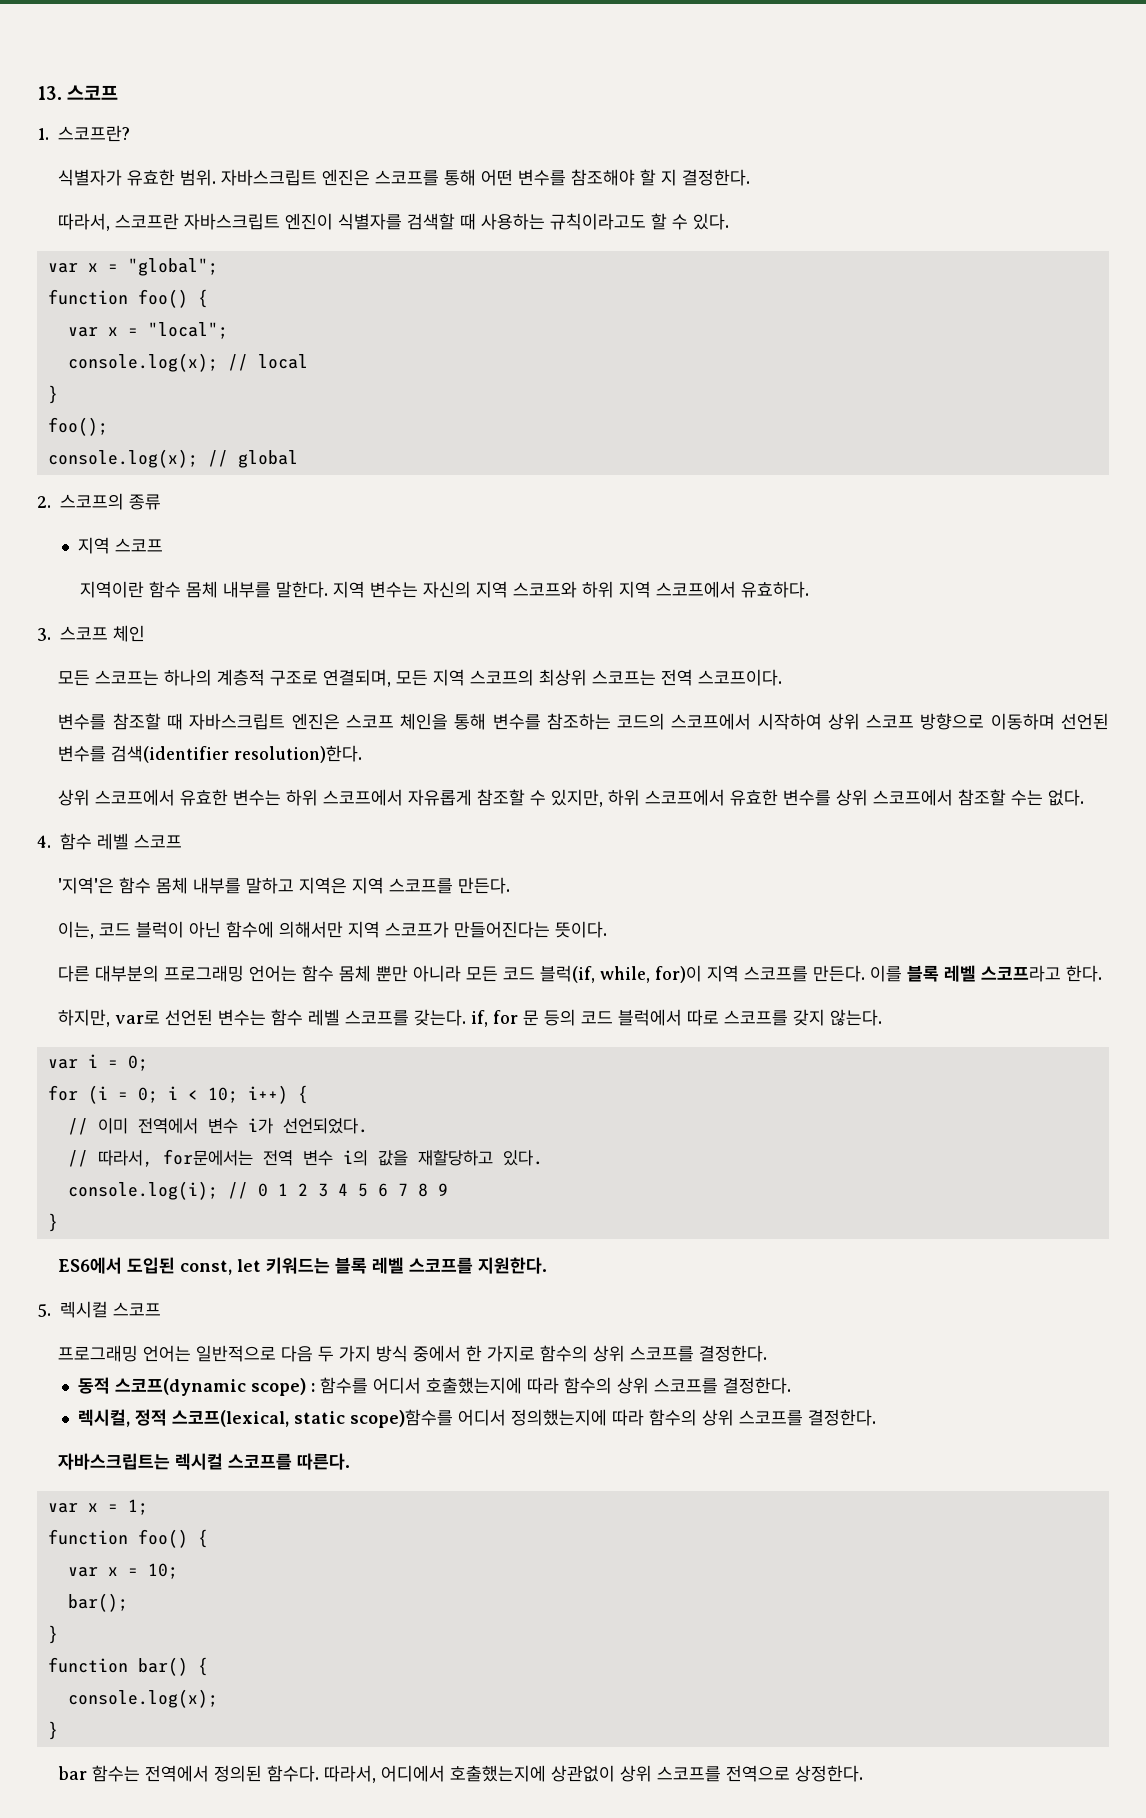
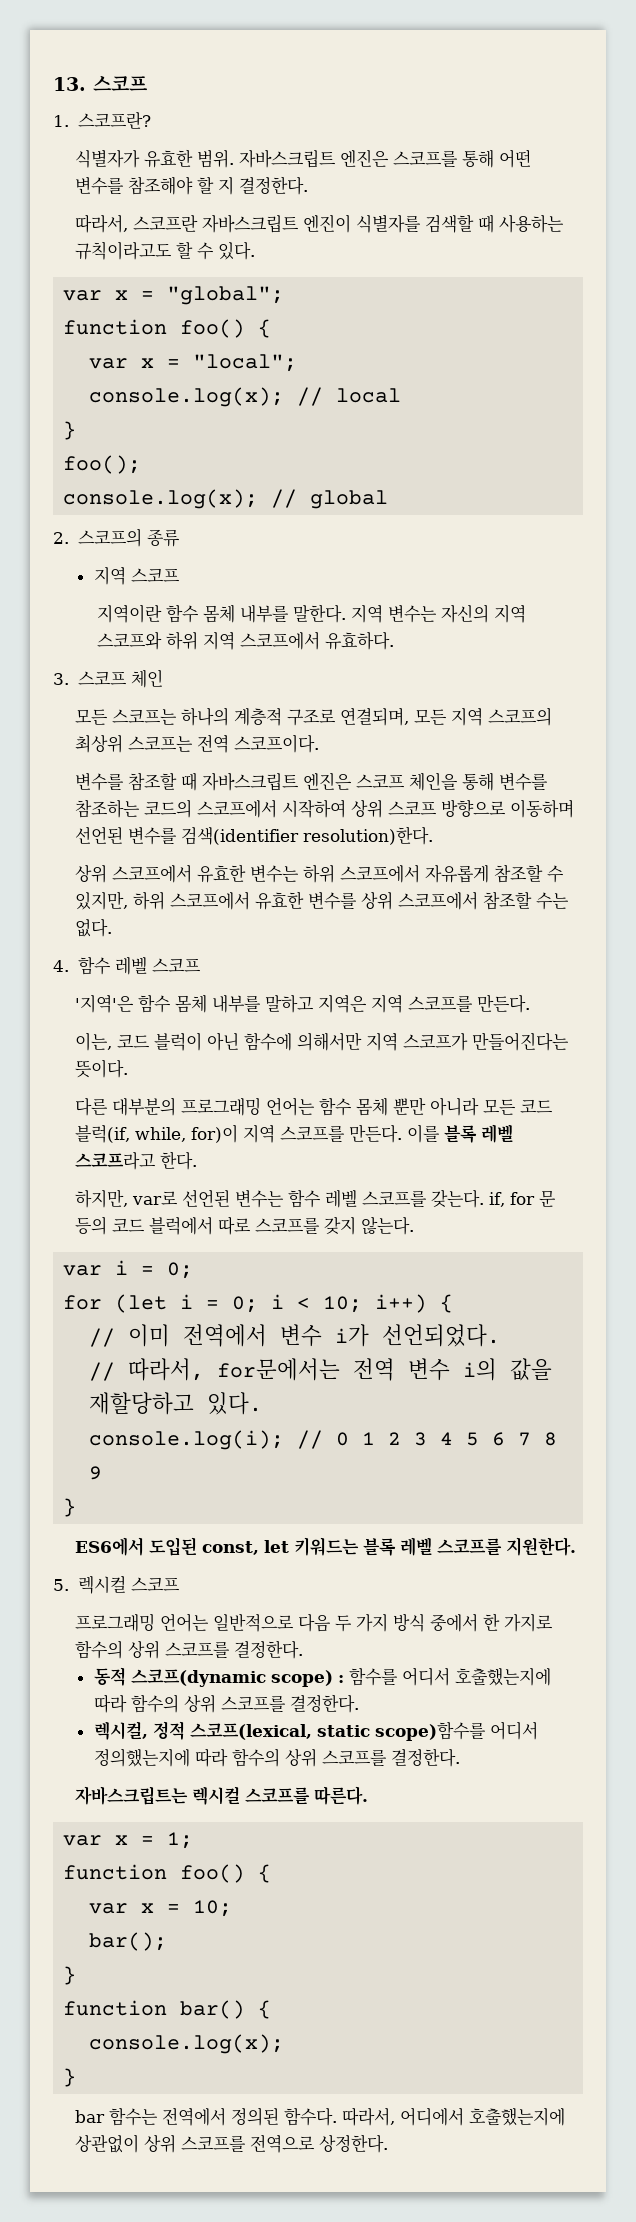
- for (i = 0; i < 10; i++) {
+ for (let i = 0; i < 10; i++) {

